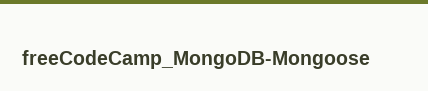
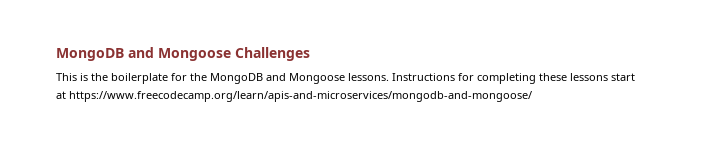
- freeCodeCamp_MongoDB-Mongoose
+ MongoDB and Mongoose Challenges
+ This is the boilerplate for the MongoDB and Mongoose lessons. Instructions for completing these lessons start at https://www.freecodecamp.org/learn/apis-and-microservices/mongodb-and-mongoose/

